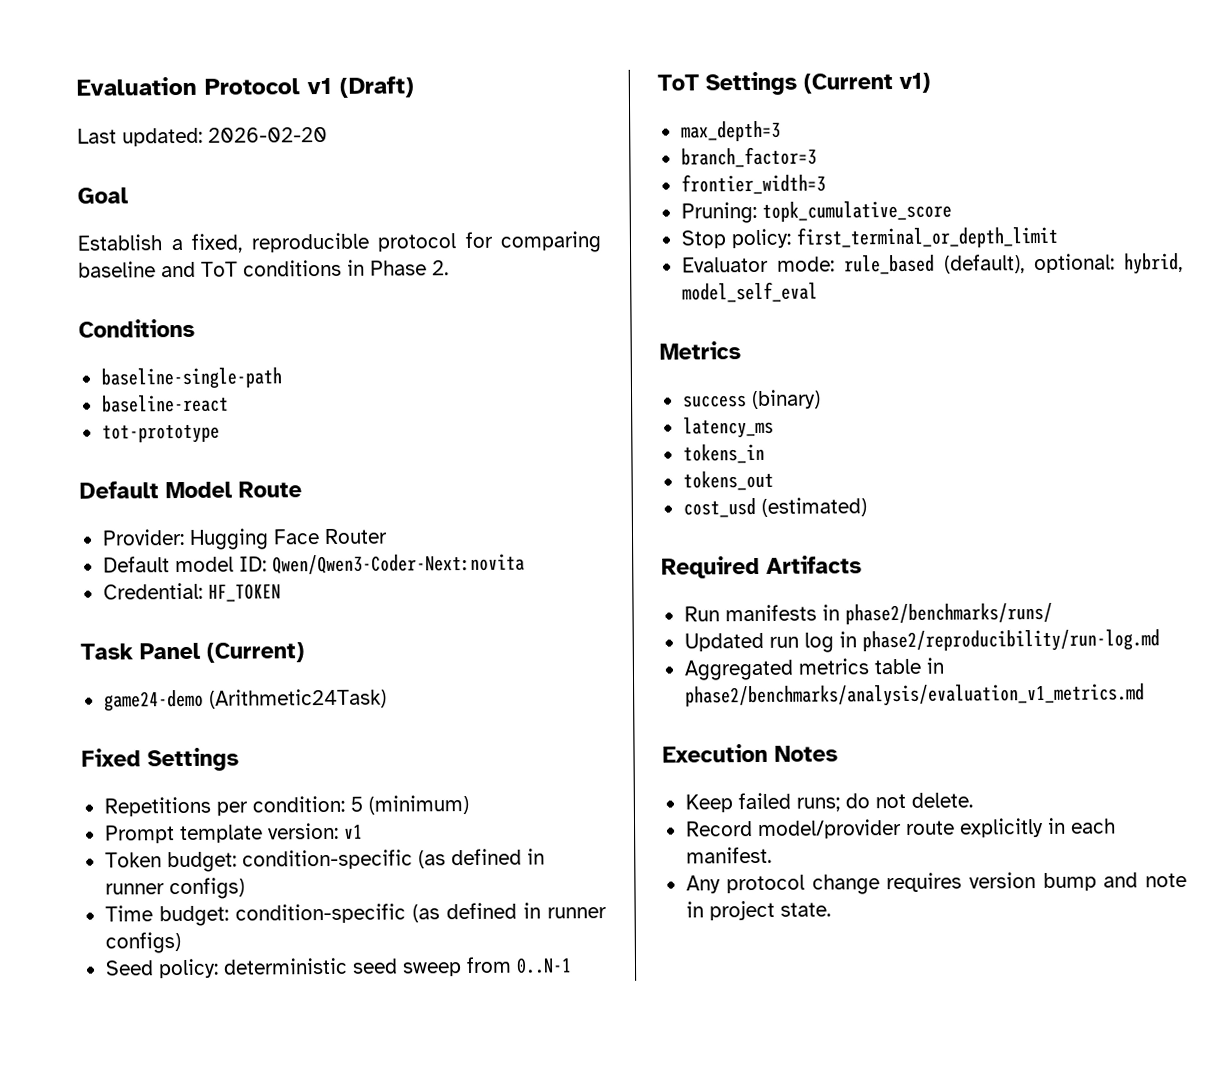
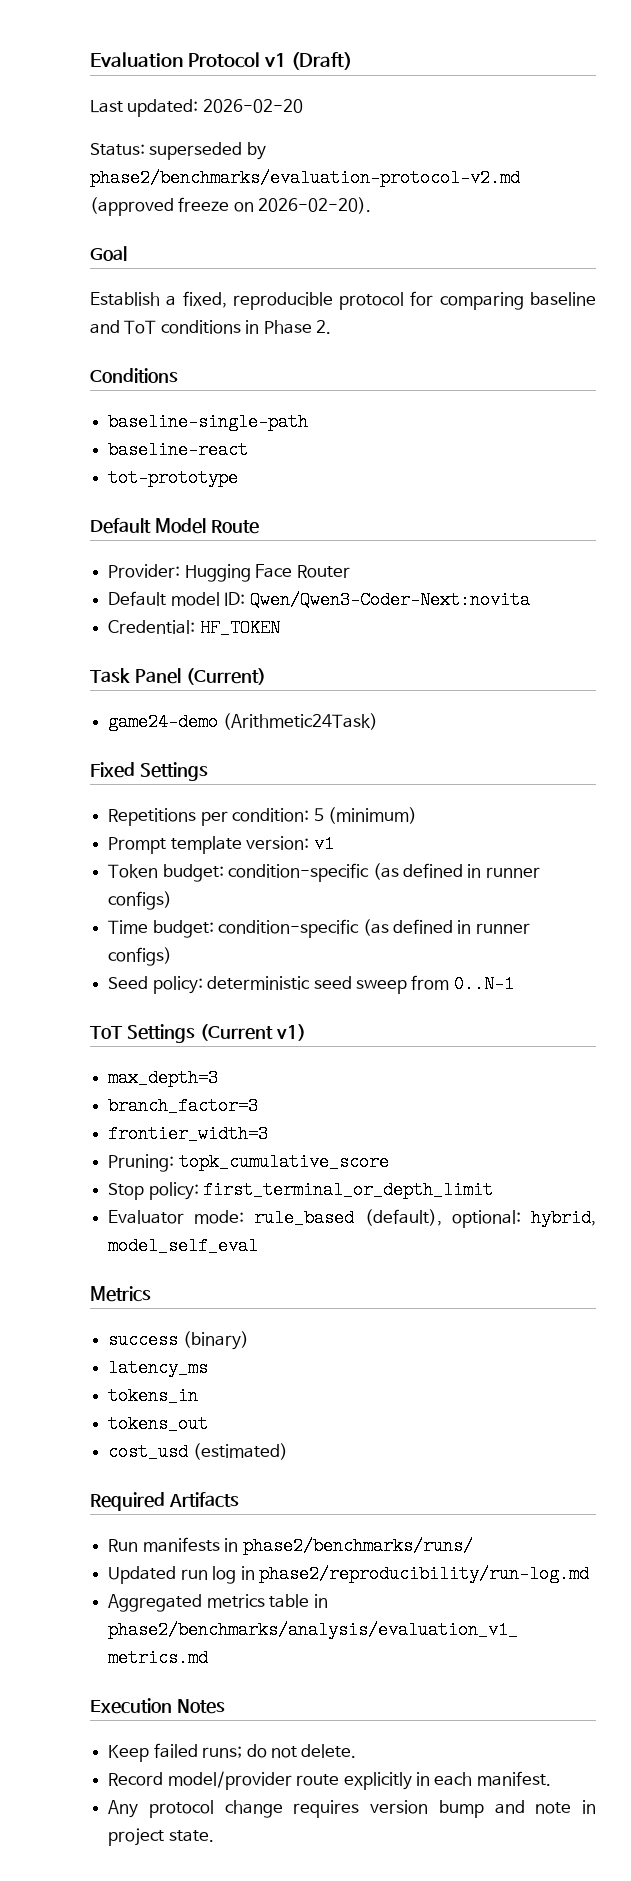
+ Status: superseded by phase2/benchmarks/evaluation-protocol-v2.md (approved freeze on 2026-02-20).

